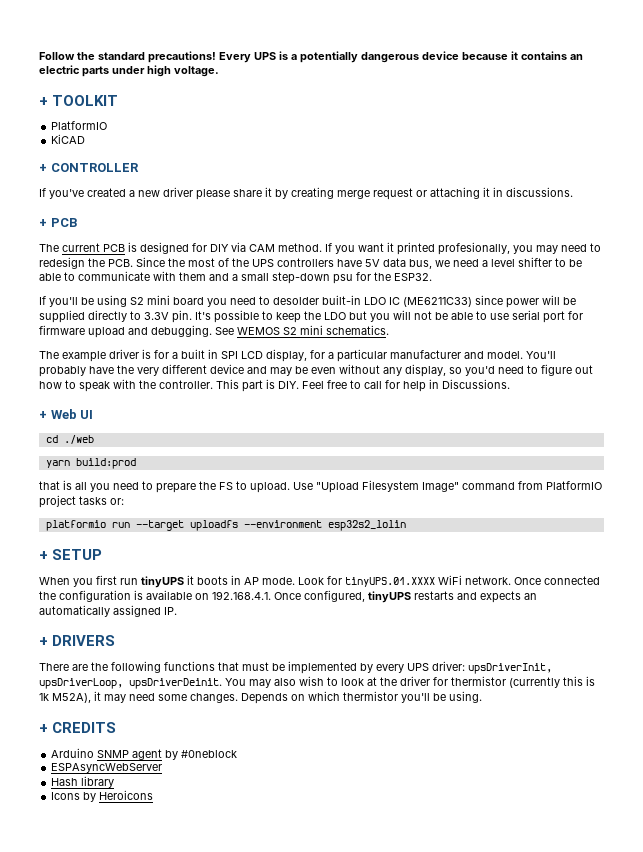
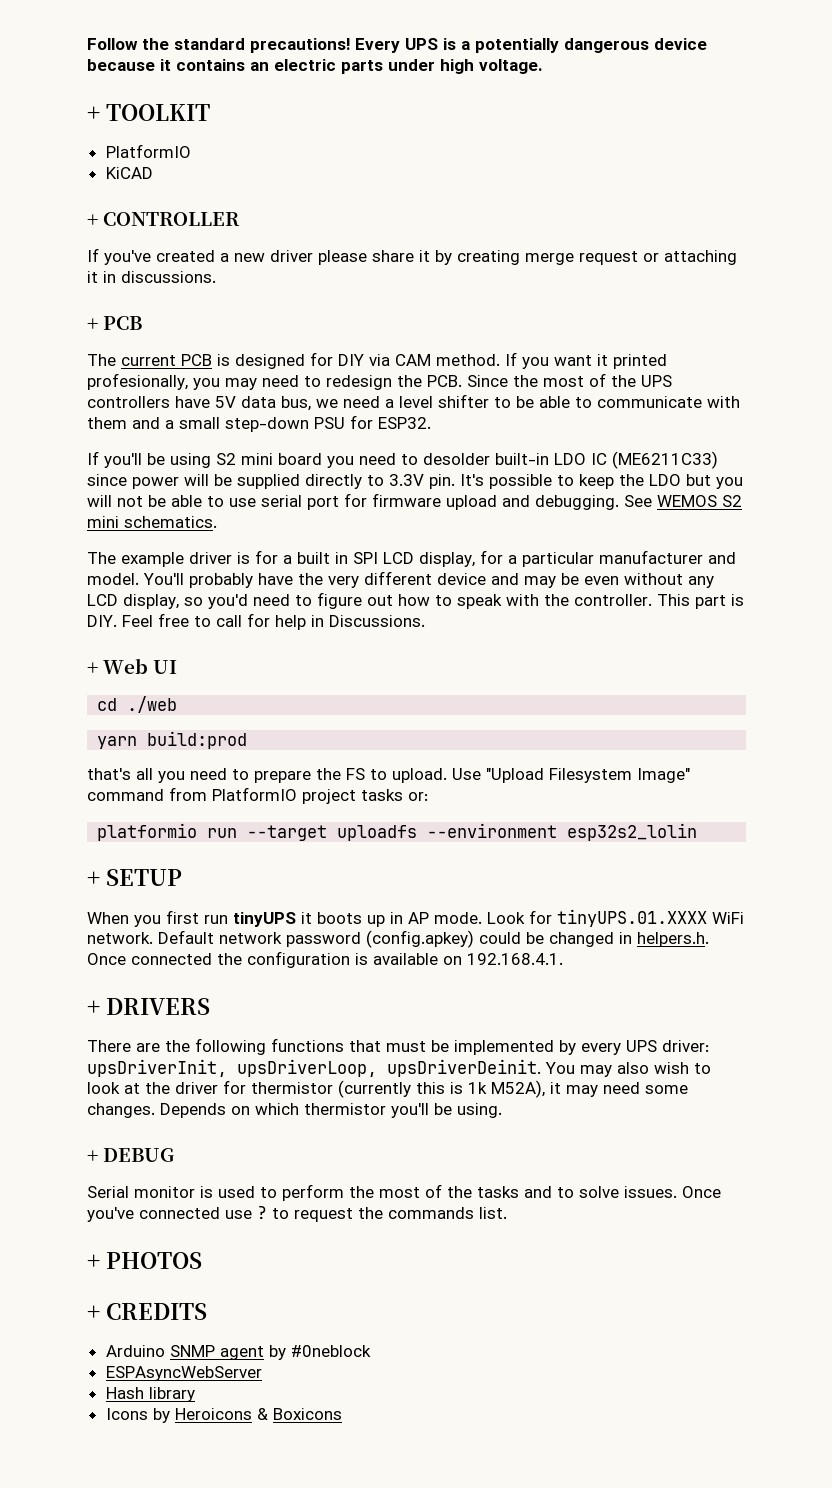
- If you want it printed profesionally, you may need to redesign the PCB. Since the most of the UPS controllers have 5V data bus, we need a level shifter to be able to communicate with them and a small step-down psu for the ESP32.
+ If you want it printed profesionally, you may need to redesign the PCB. Since the most of the UPS controllers have 5V data bus, we need a level shifter to be able to communicate with them and a small step-down PSU for ESP32.
- You'll probably have the very different device and may be even without any display, so you'd need to figure out how to speak with the controller.
+ You'll probably have the very different device and may be even without any LCD display, so you'd need to figure out how to speak with the controller.
- that is all you need to prepare the FS to upload.
+ that's all you need to prepare the FS to upload.
- When you first run tinyUPS it boots in AP mode.
+ When you first run tinyUPS it boots up in AP mode.
- Once connected the configuration is available on 192.168.4.1. Once configured, tinyUPS restarts and expects an automatically assigned IP.
+ Default network password (config.apkey) could be changed in helpers.h. Once connected the configuration is available on 192.168.4.1.
+ + DEBUG
+ Serial monitor is used to perform the most of the tasks and to solve issues. Once you've connected use ? to request the commands list.
+ + PHOTOS
- Icons by Heroicons
+ Icons by Heroicons & Boxicons

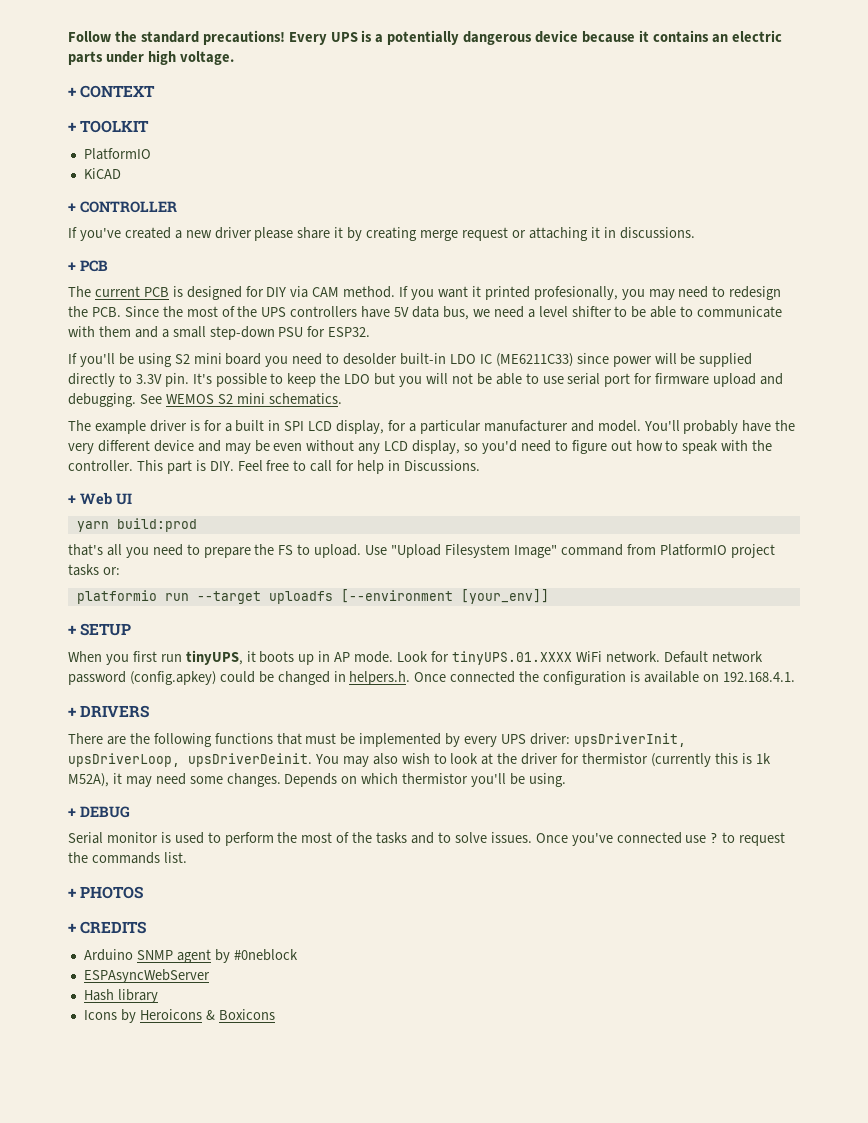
+ + CONTEXT
- cd ./web
- platformio run --target uploadfs --environment esp32s2_lolin
+ platformio run --target uploadfs [--environment [your_env]]
- When you first run tinyUPS it boots up in AP mode.
+ When you first run tinyUPS, it boots up in AP mode.

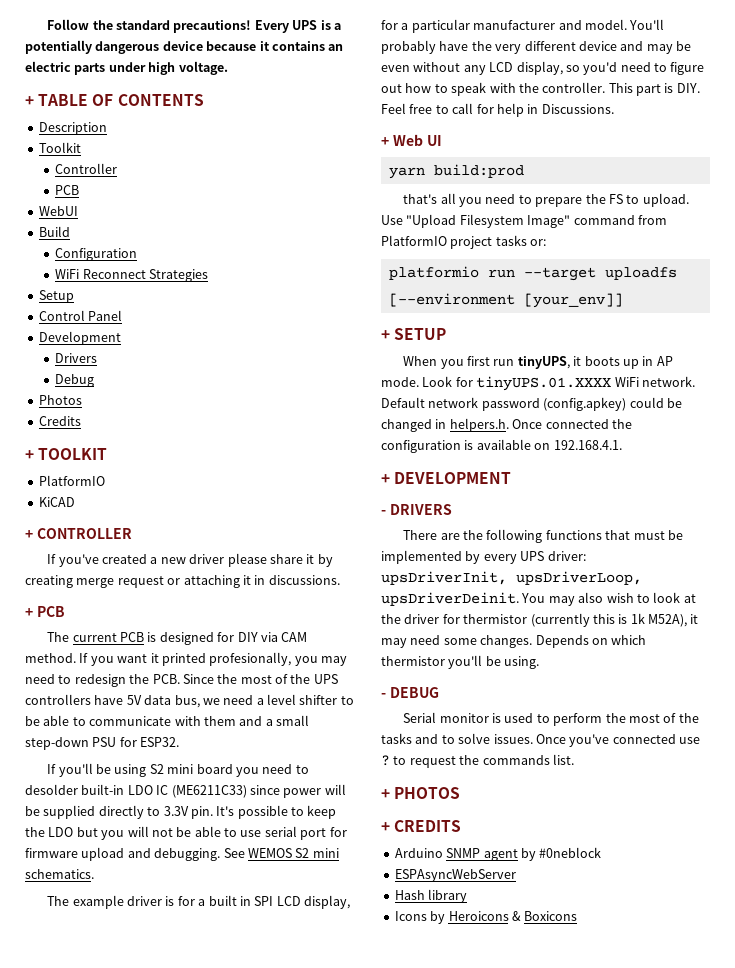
- + CONTEXT
+ + TABLE OF CONTENTS
+ Description
+ Toolkit
+ Controller
+ PCB
+ WebUI
+ Build
+ Configuration
+ WiFi Reconnect Strategies
+ Setup
+ Control Panel
+ Development
+ Drivers
+ Debug
+ Photos
+ Credits
- + DRIVERS
+ + DEVELOPMENT
+ - DRIVERS
- + DEBUG
+ - DEBUG

